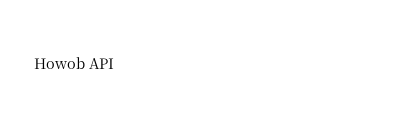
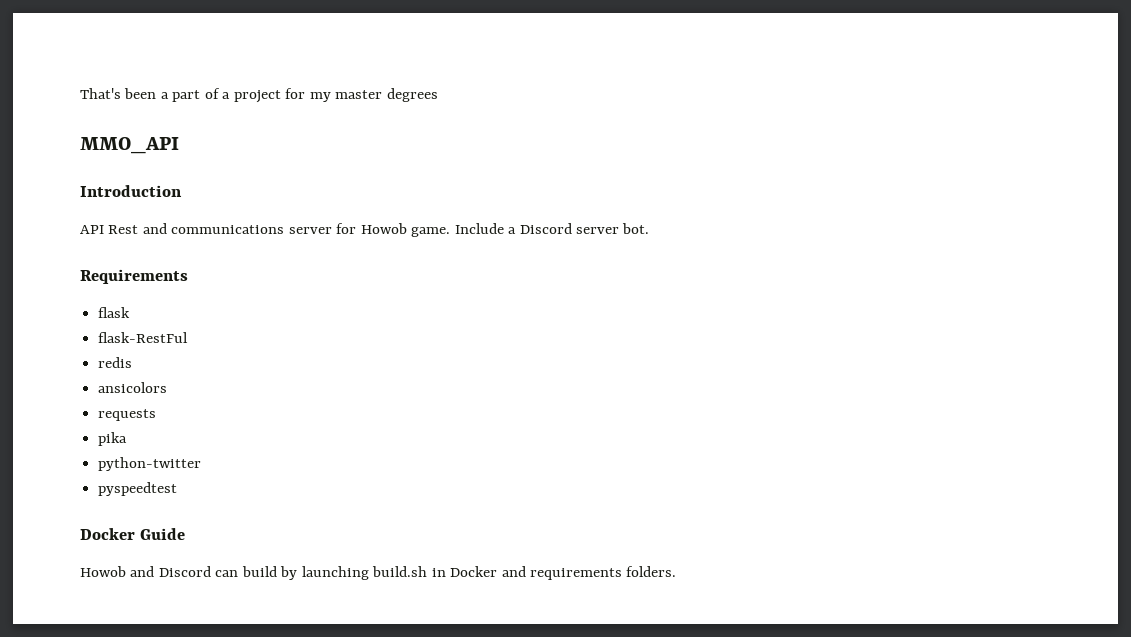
- Howob API
+ That's been a part of a project for my master degrees
+ MMO_API
+ Introduction
+ API Rest and communications server for Howob game. Include a Discord server bot.
+ Requirements
+ flask
+ flask-RestFul
+ redis
+ ansicolors
+ requests
+ pika
+ python-twitter
+ pyspeedtest
+ Docker Guide
+ Howob and Discord can build by launching build.sh in Docker and requirements folders.

